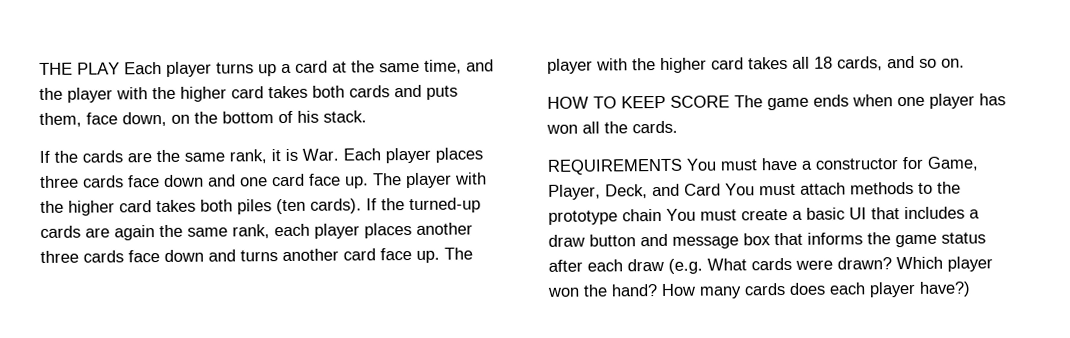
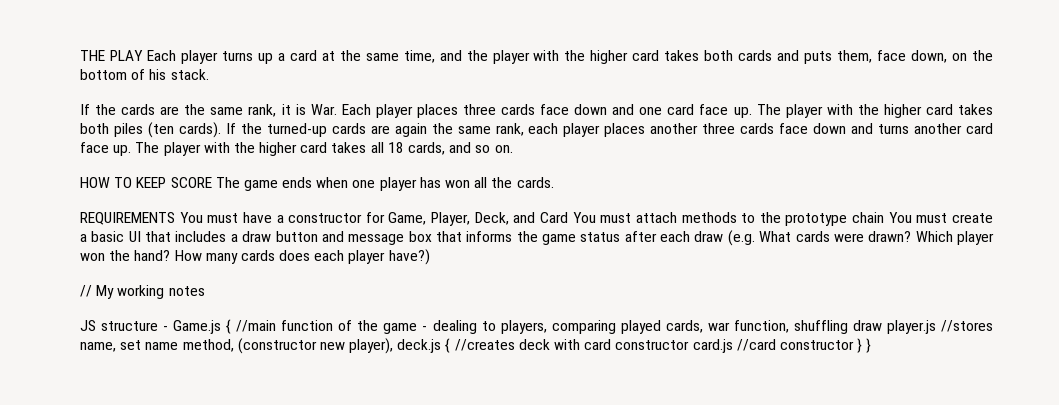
+ // My working notes
+ JS structure - Game.js { //main function of the game - dealing to players, comparing played cards, war function, shuffling draw player.js //stores name, set name method, (constructor new player), deck.js { //creates deck with card constructor card.js //card constructor } }

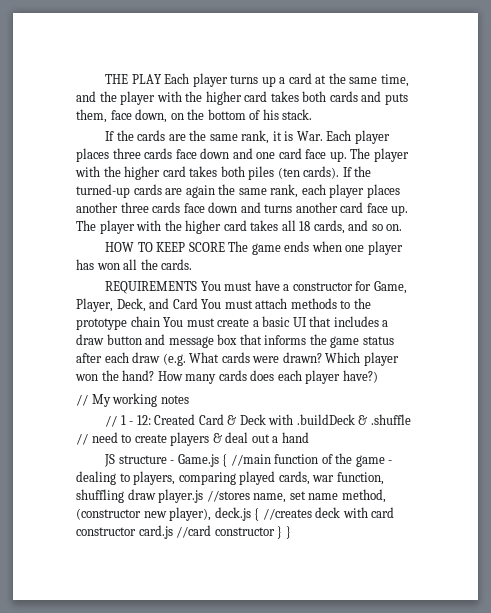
+ // 1 - 12: Created Card & Deck with .buildDeck & .shuffle // need to create players & deal out a hand

